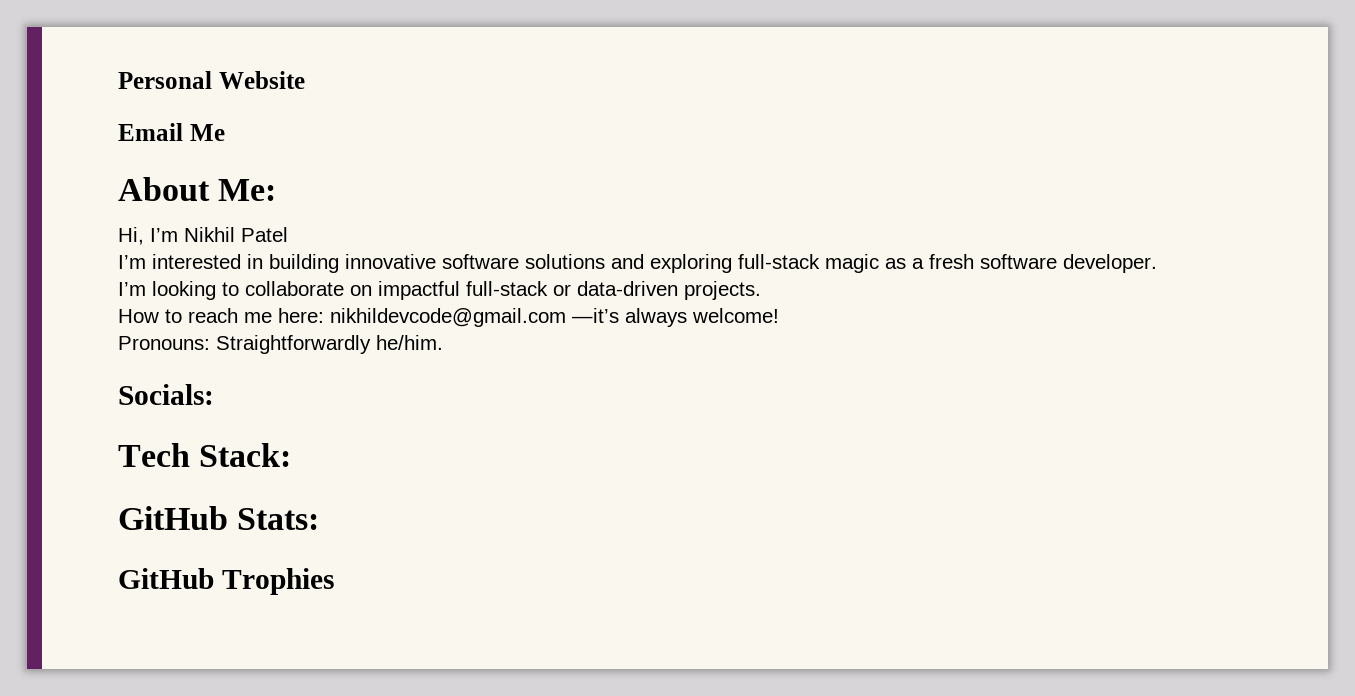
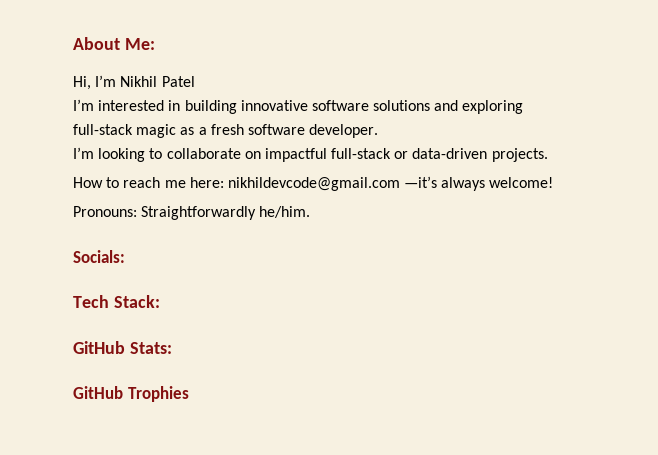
- Personal Website
- Email Me

